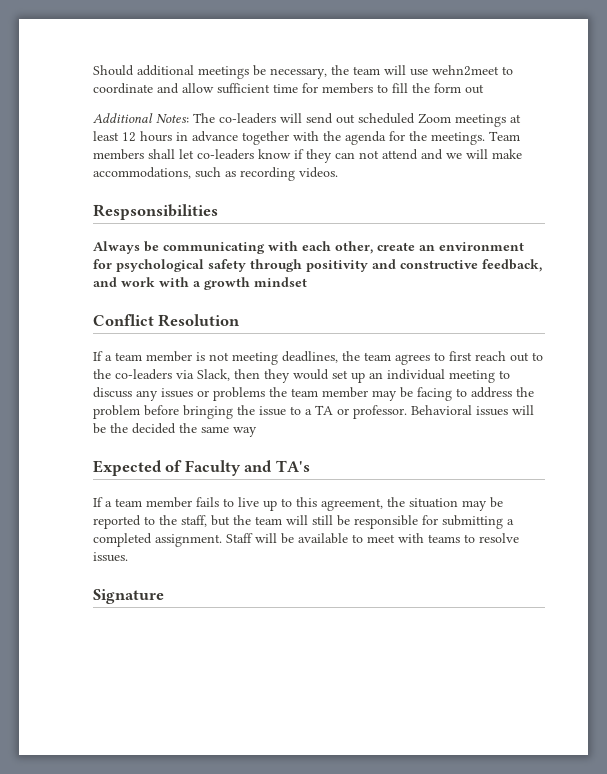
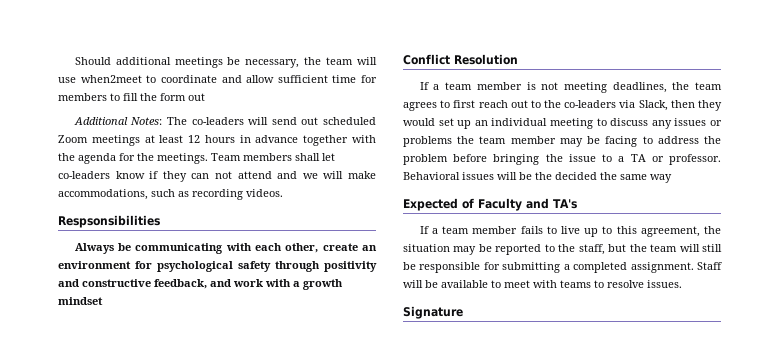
- Should additional meetings be necessary, the team will use wehn2meet to coordinate and allow sufficient time for members to fill the form out
+ Should additional meetings be necessary, the team will use when2meet to coordinate and allow sufficient time for members to fill the form out

